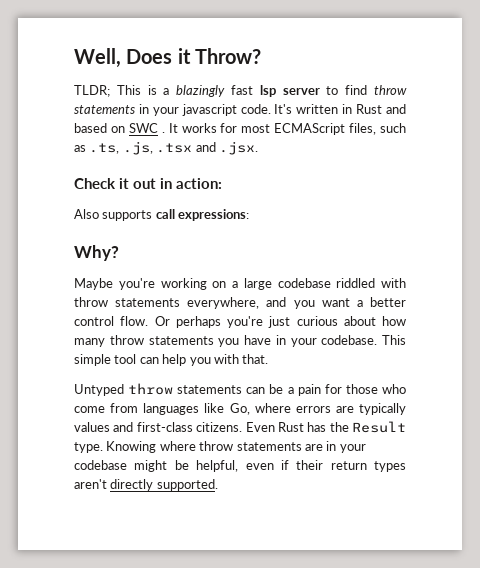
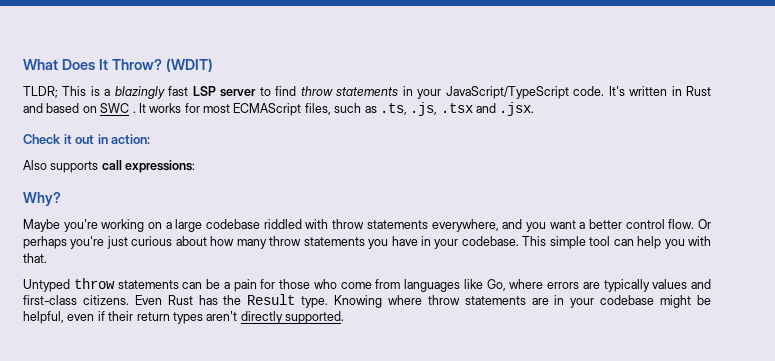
- Well, Does it Throw?
+ What Does It Throw? (WDIT)
- TLDR; This is a blazingly fast lsp server to find throw statements in your javascript code.
+ TLDR; This is a blazingly fast LSP server to find throw statements in your JavaScript/TypeScript code.

